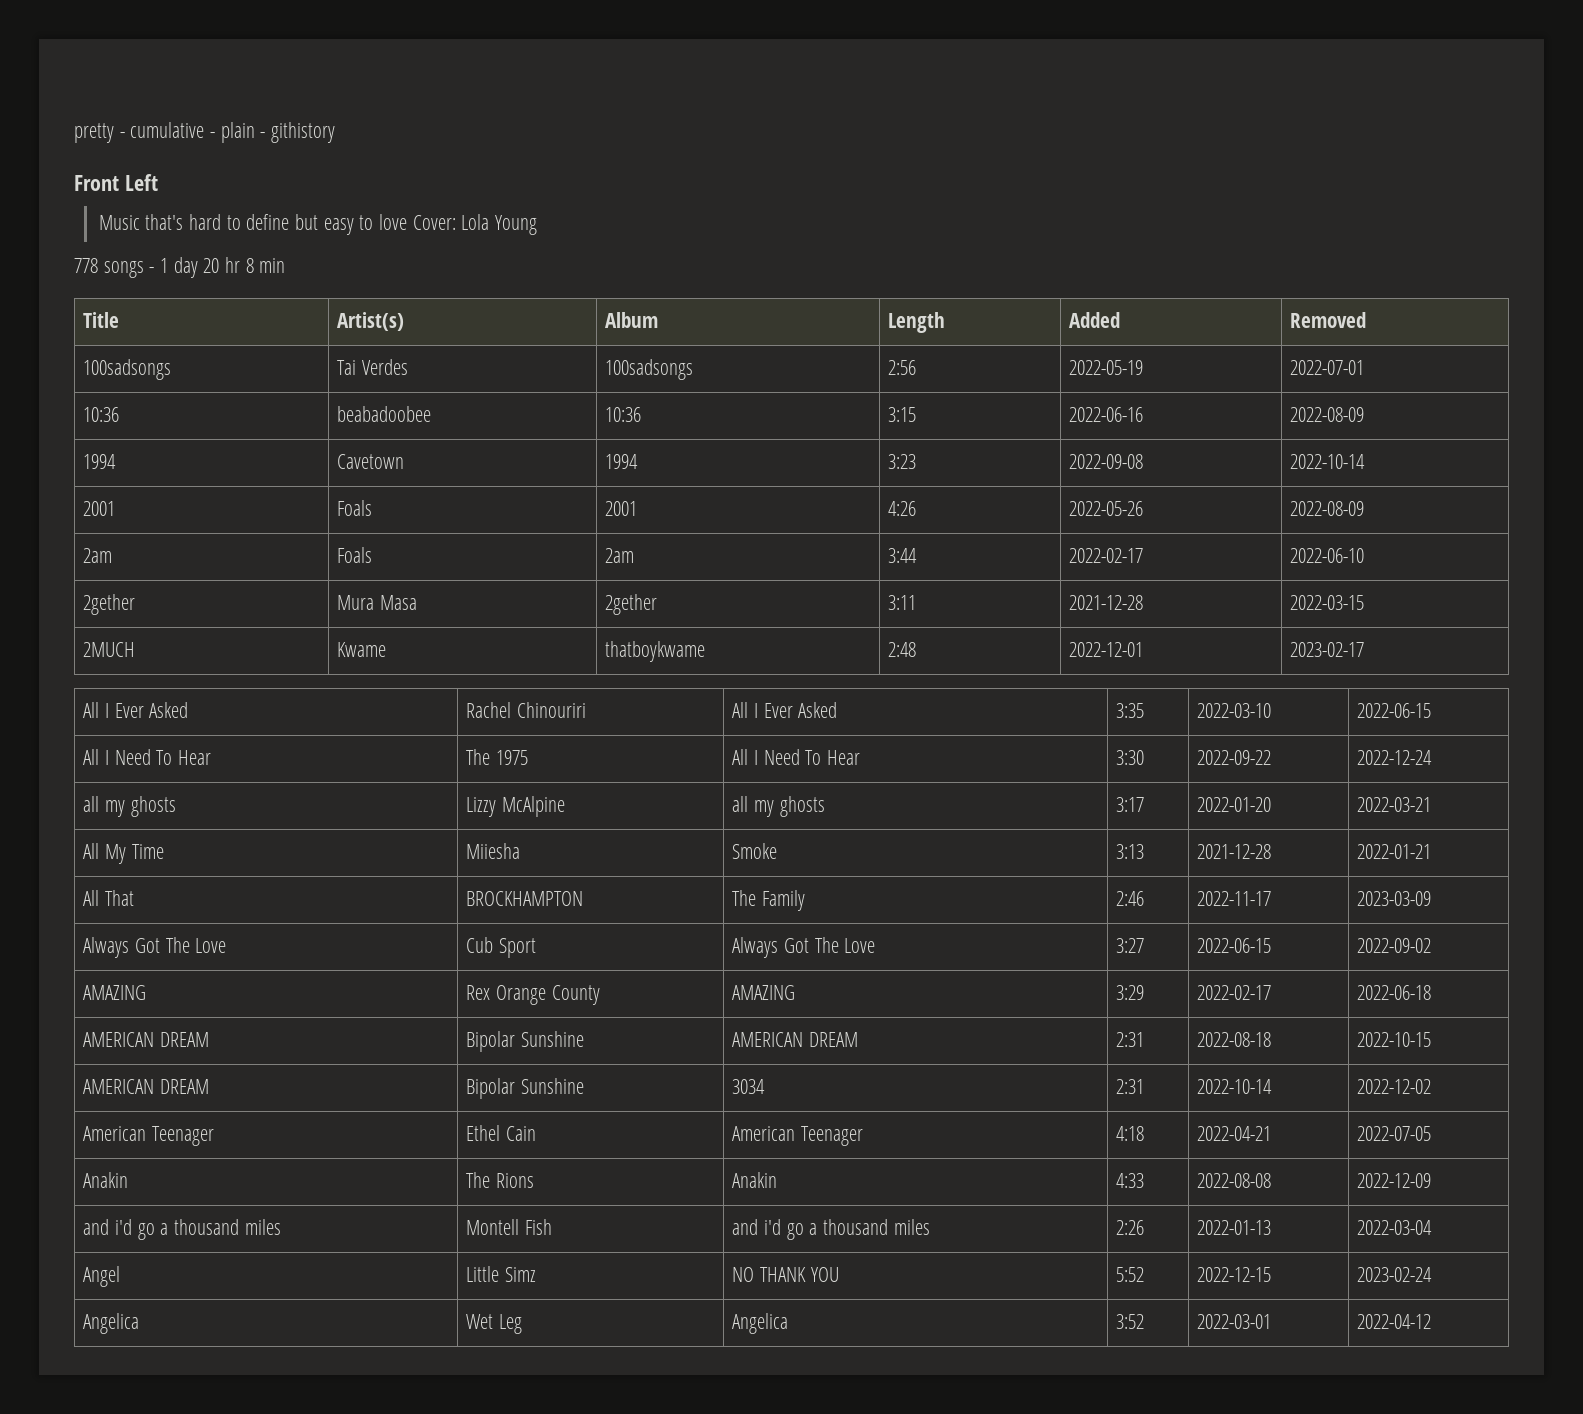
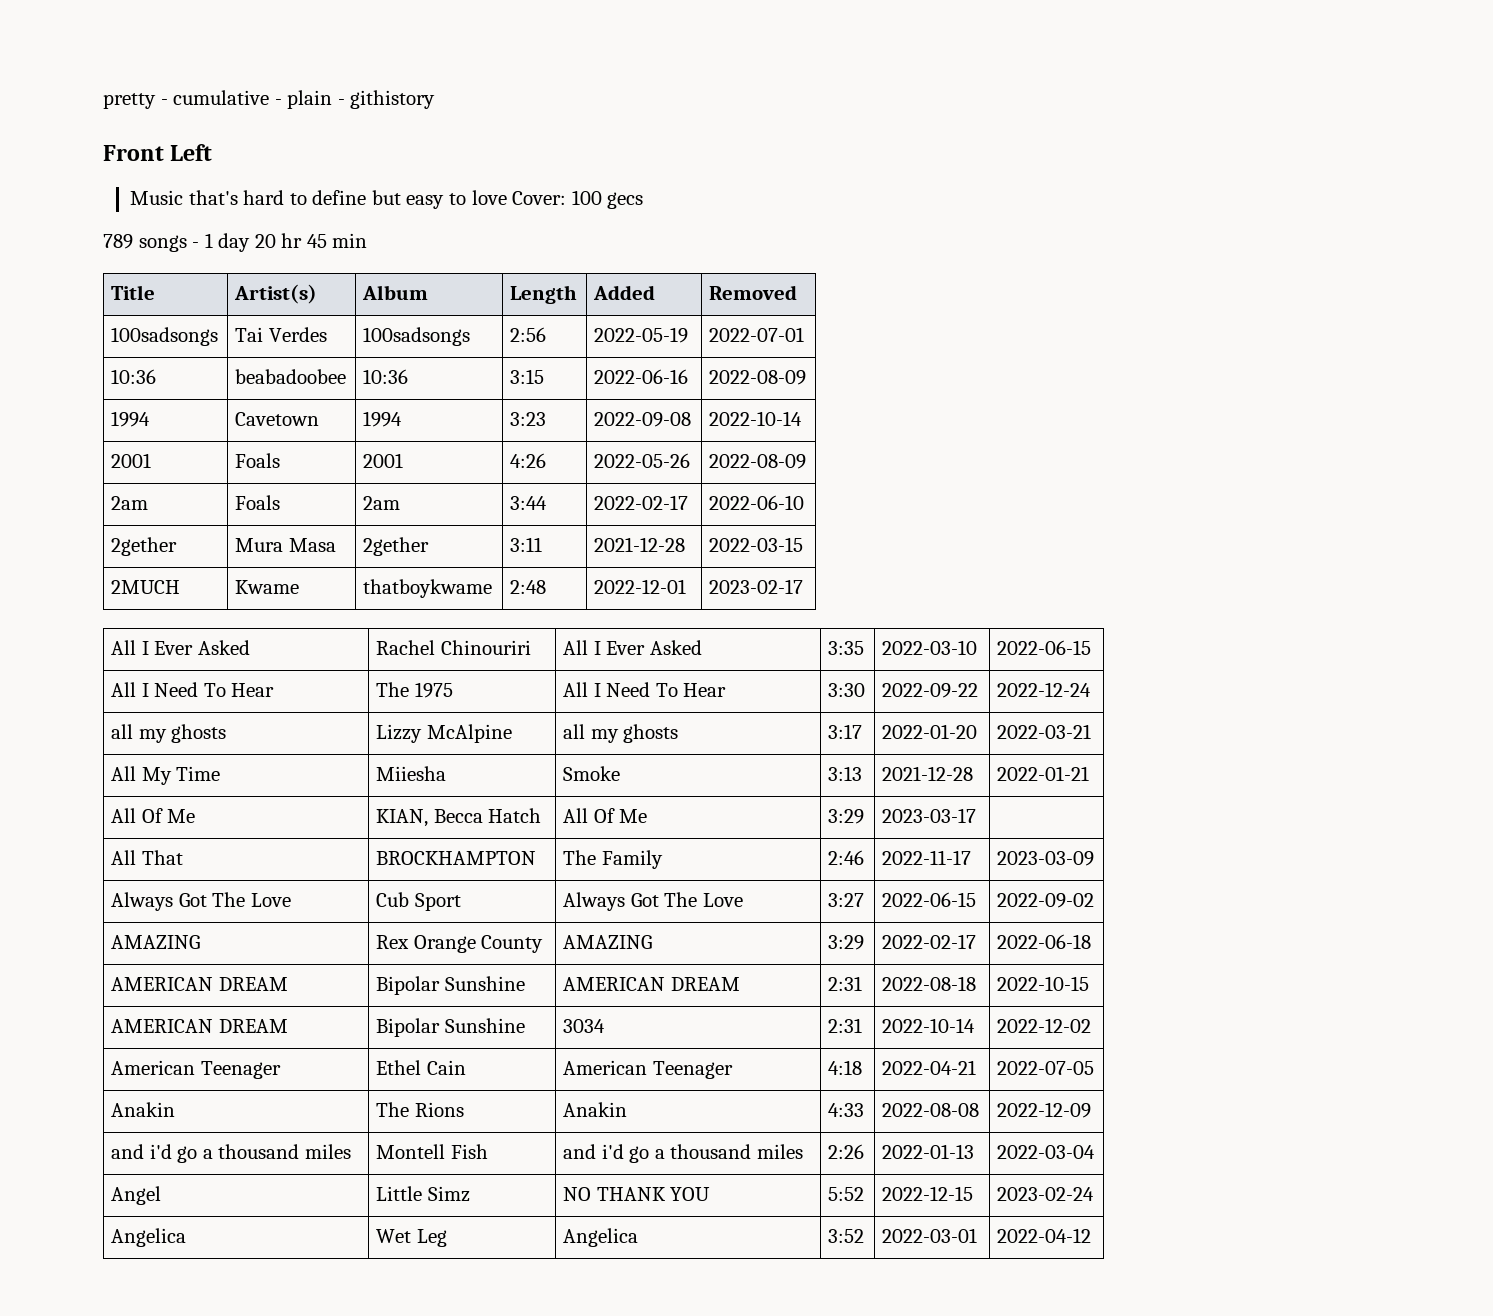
- Music that's hard to define but easy to love Cover: Lola Young
- 778 songs - 1 day 20 hr 8 min
+ Music that's hard to define but easy to love Cover: 100 gecs
+ 789 songs - 1 day 20 hr 45 min
+ All Of Me | KIAN, Becca Hatch | All Of Me | 3:29 | 2023-03-17 |

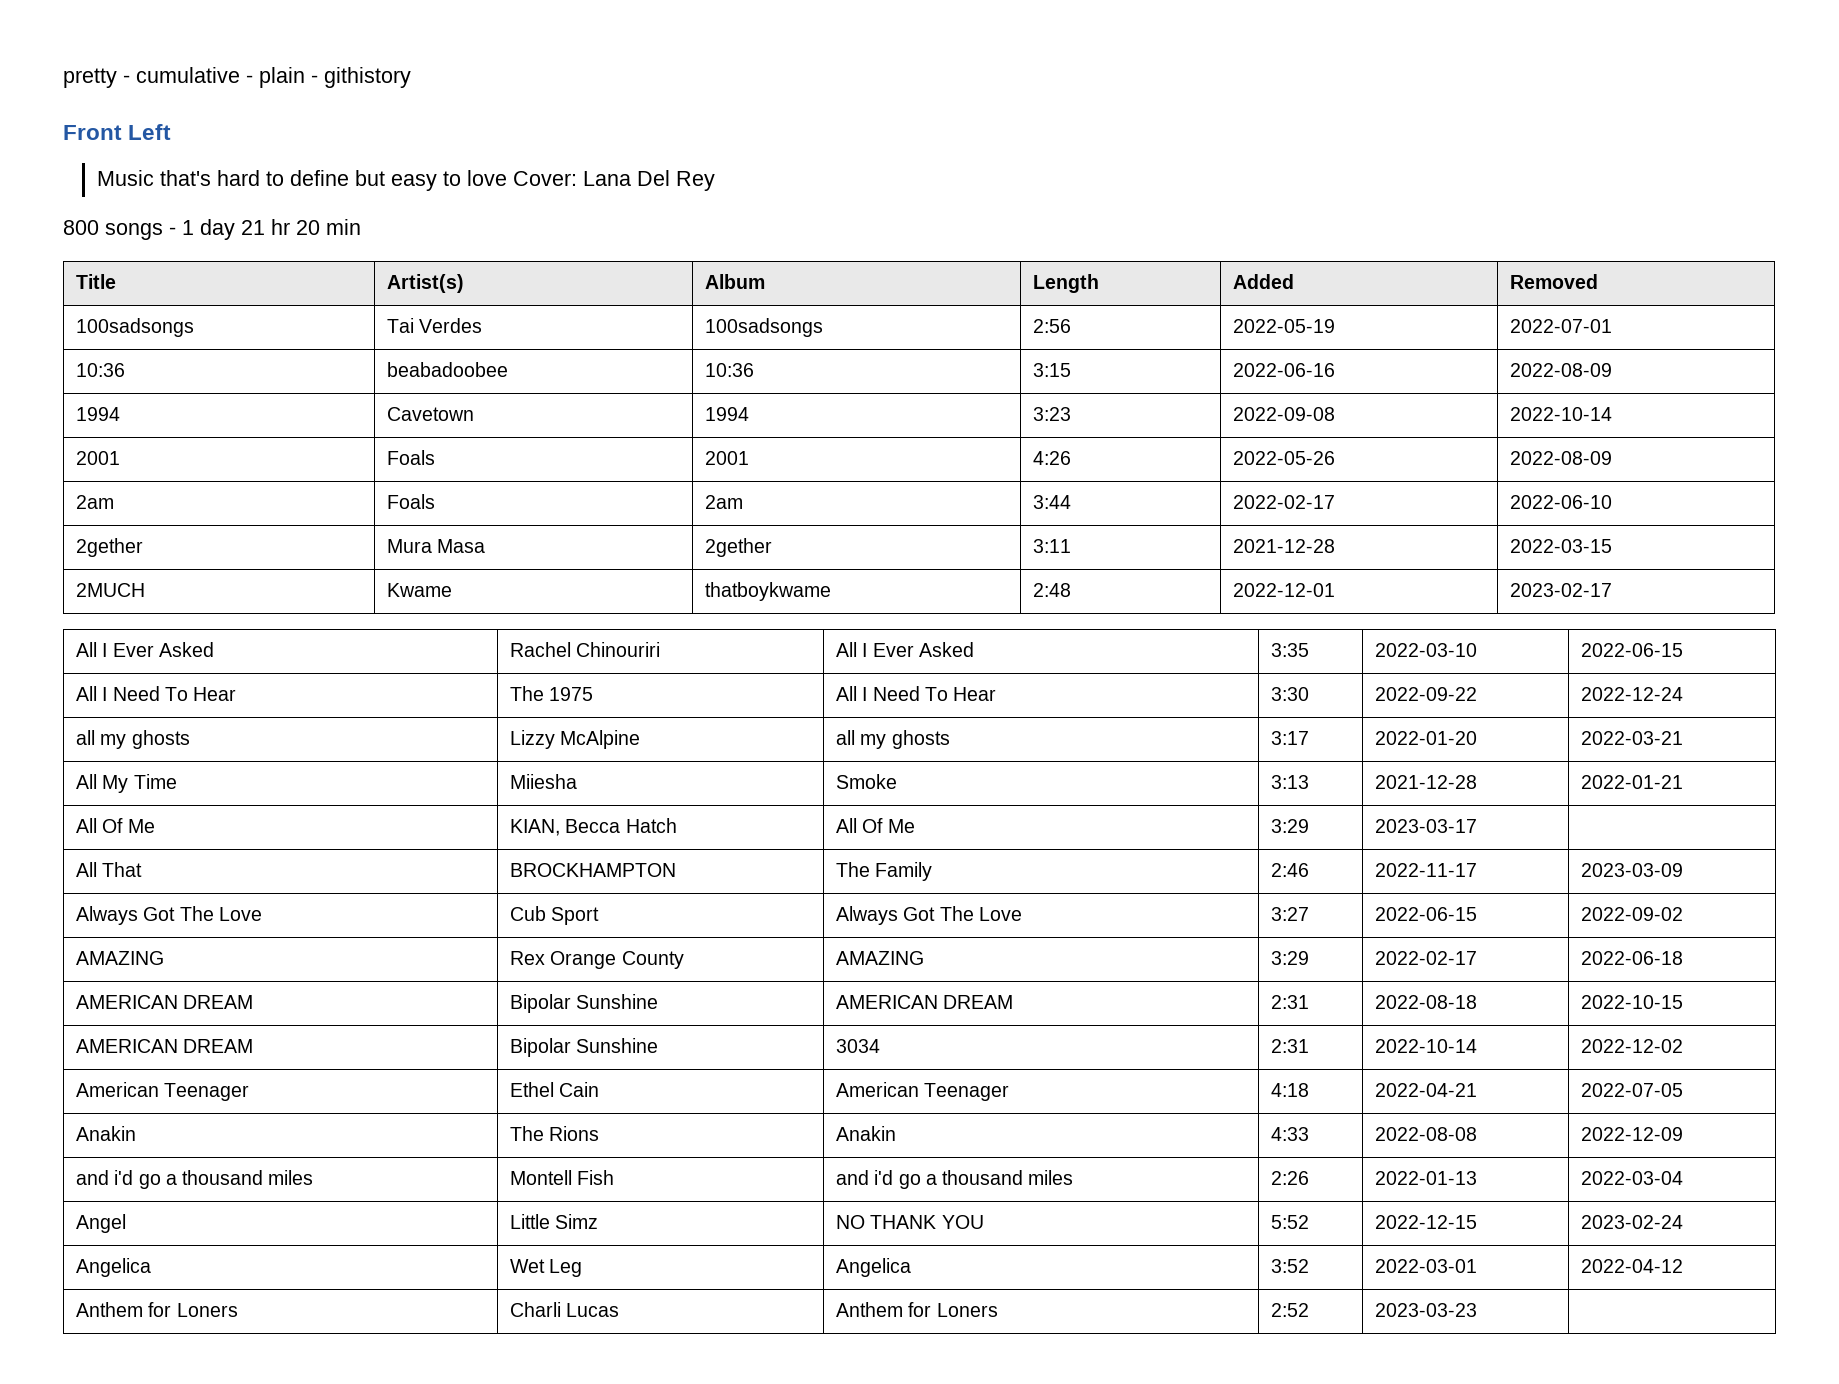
- Music that's hard to define but easy to love Cover: 100 gecs
- 789 songs - 1 day 20 hr 45 min
+ Music that's hard to define but easy to love Cover: Lana Del Rey
+ 800 songs - 1 day 21 hr 20 min
+ Anthem for Loners | Charli Lucas | Anthem for Loners | 2:52 | 2023-03-23 |

